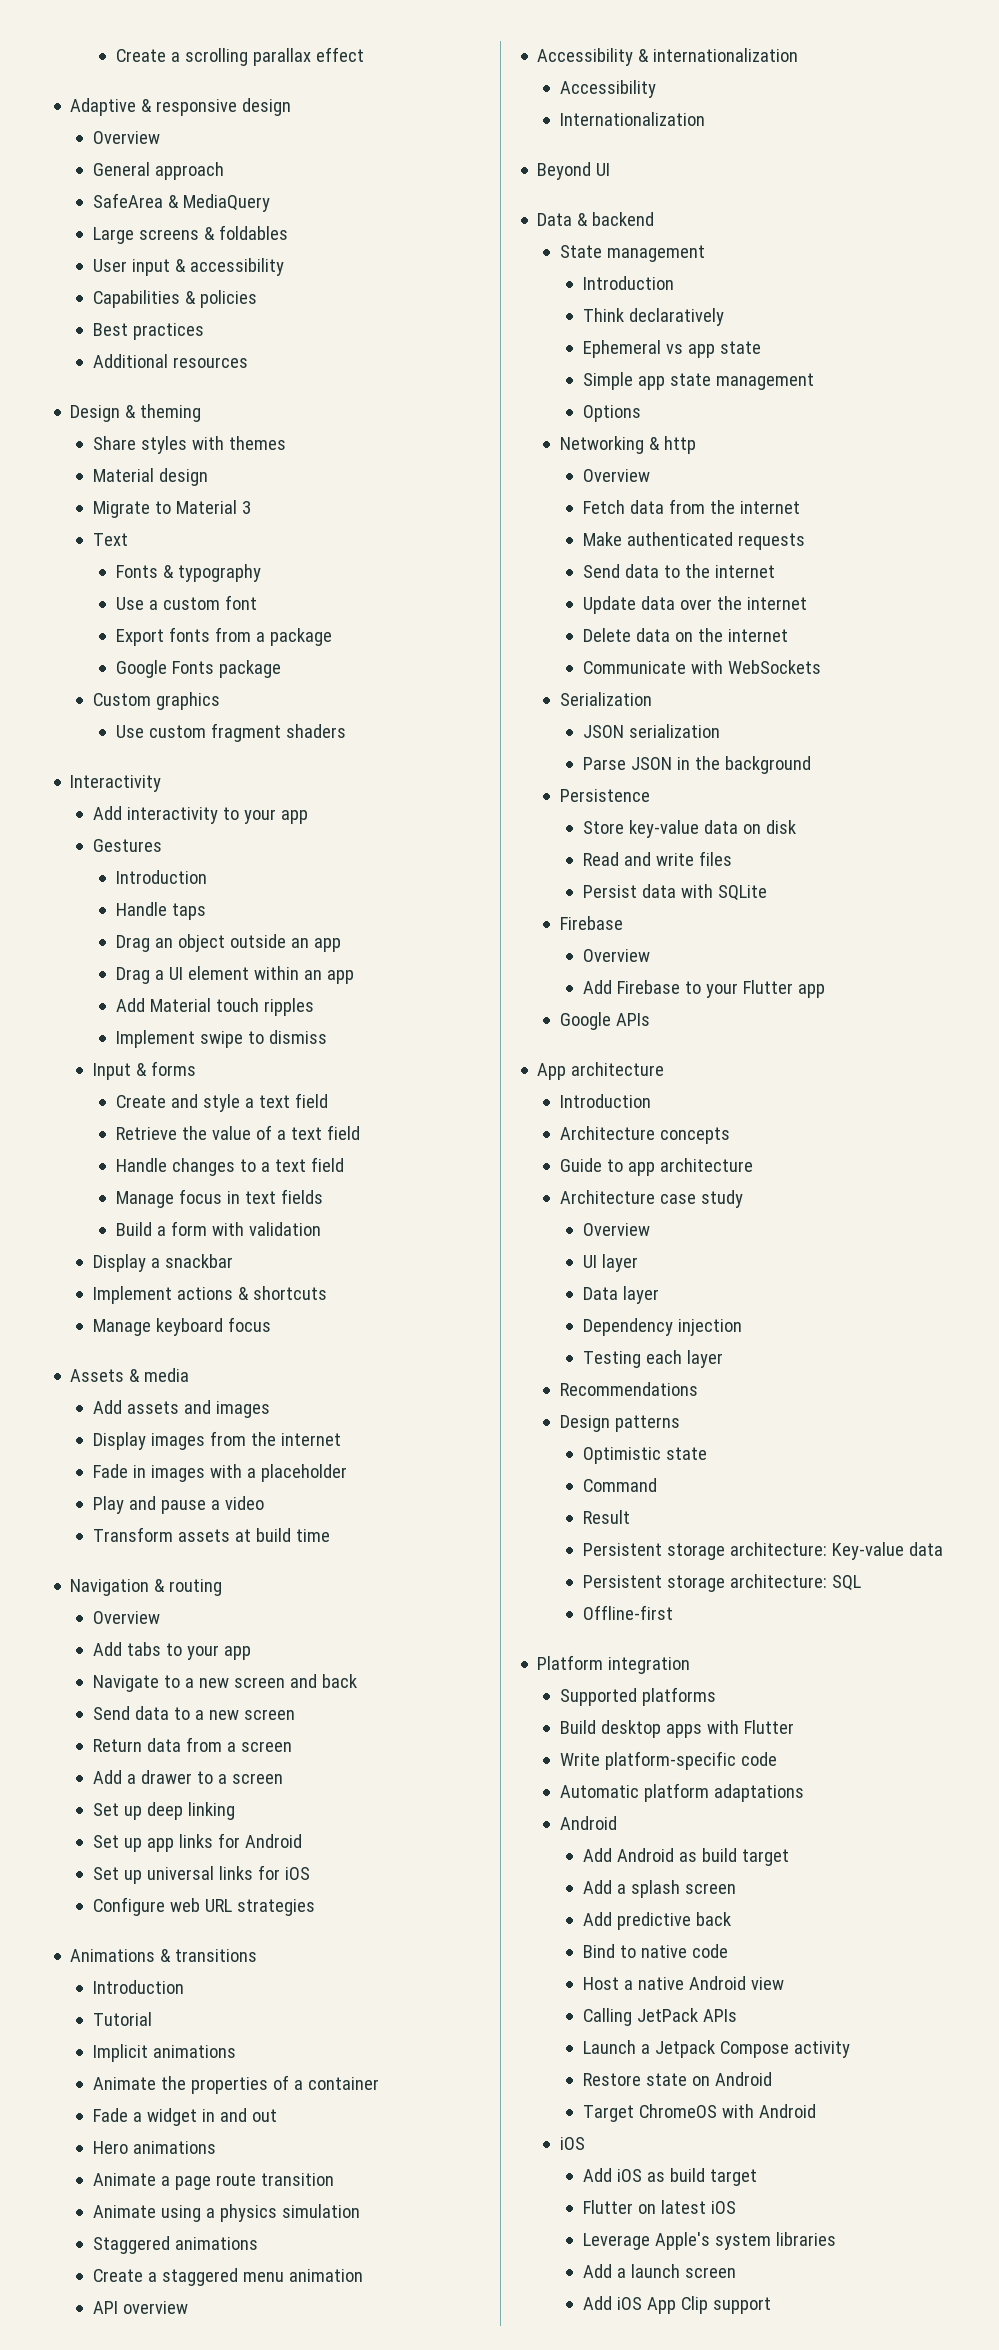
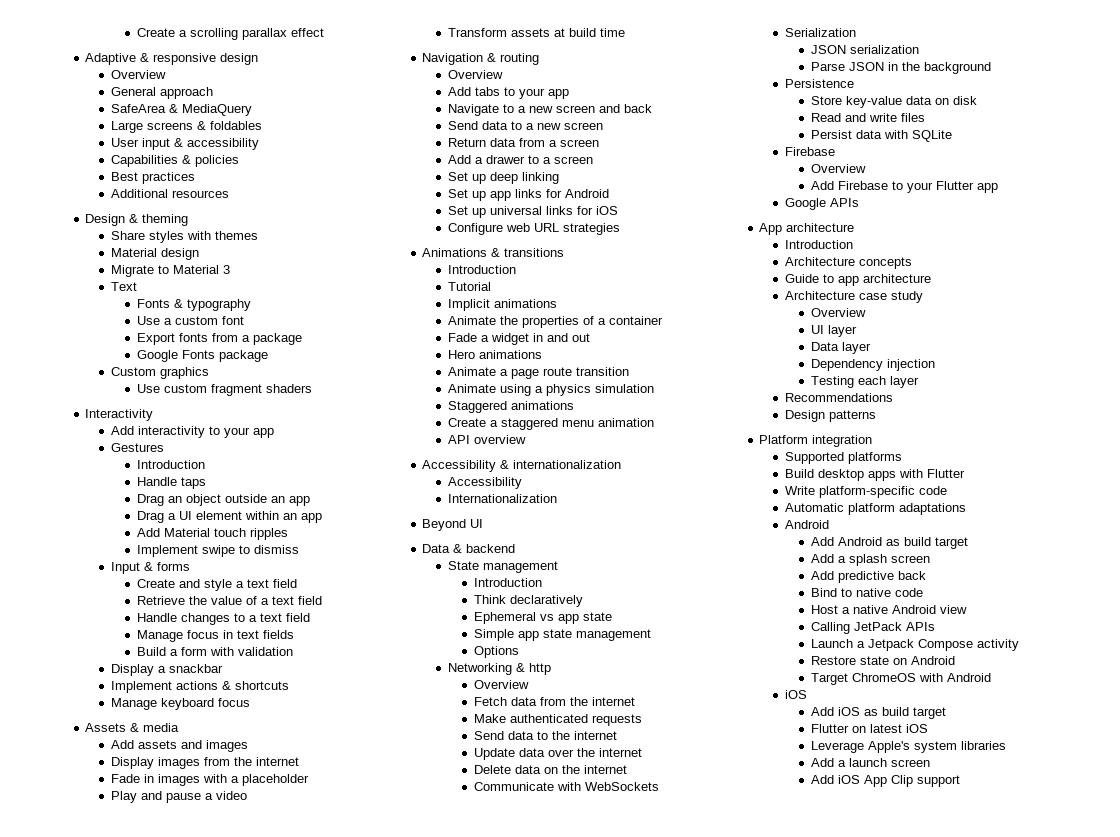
- Optimistic state
- Command
- Result
- Persistent storage architecture: Key-value data
- Persistent storage architecture: SQL
- Offline-first

